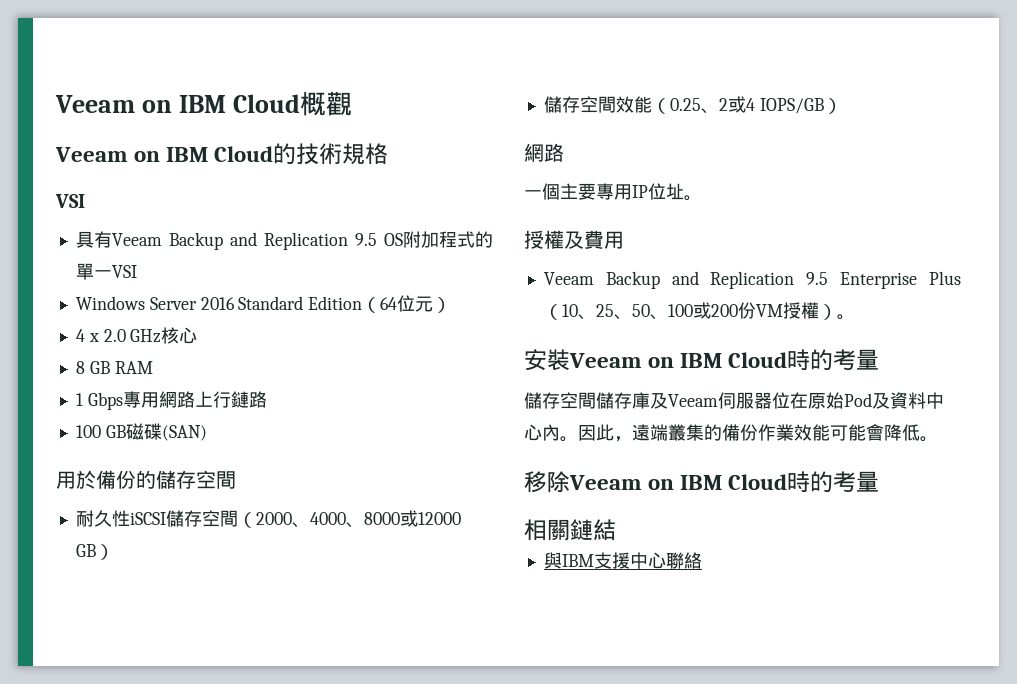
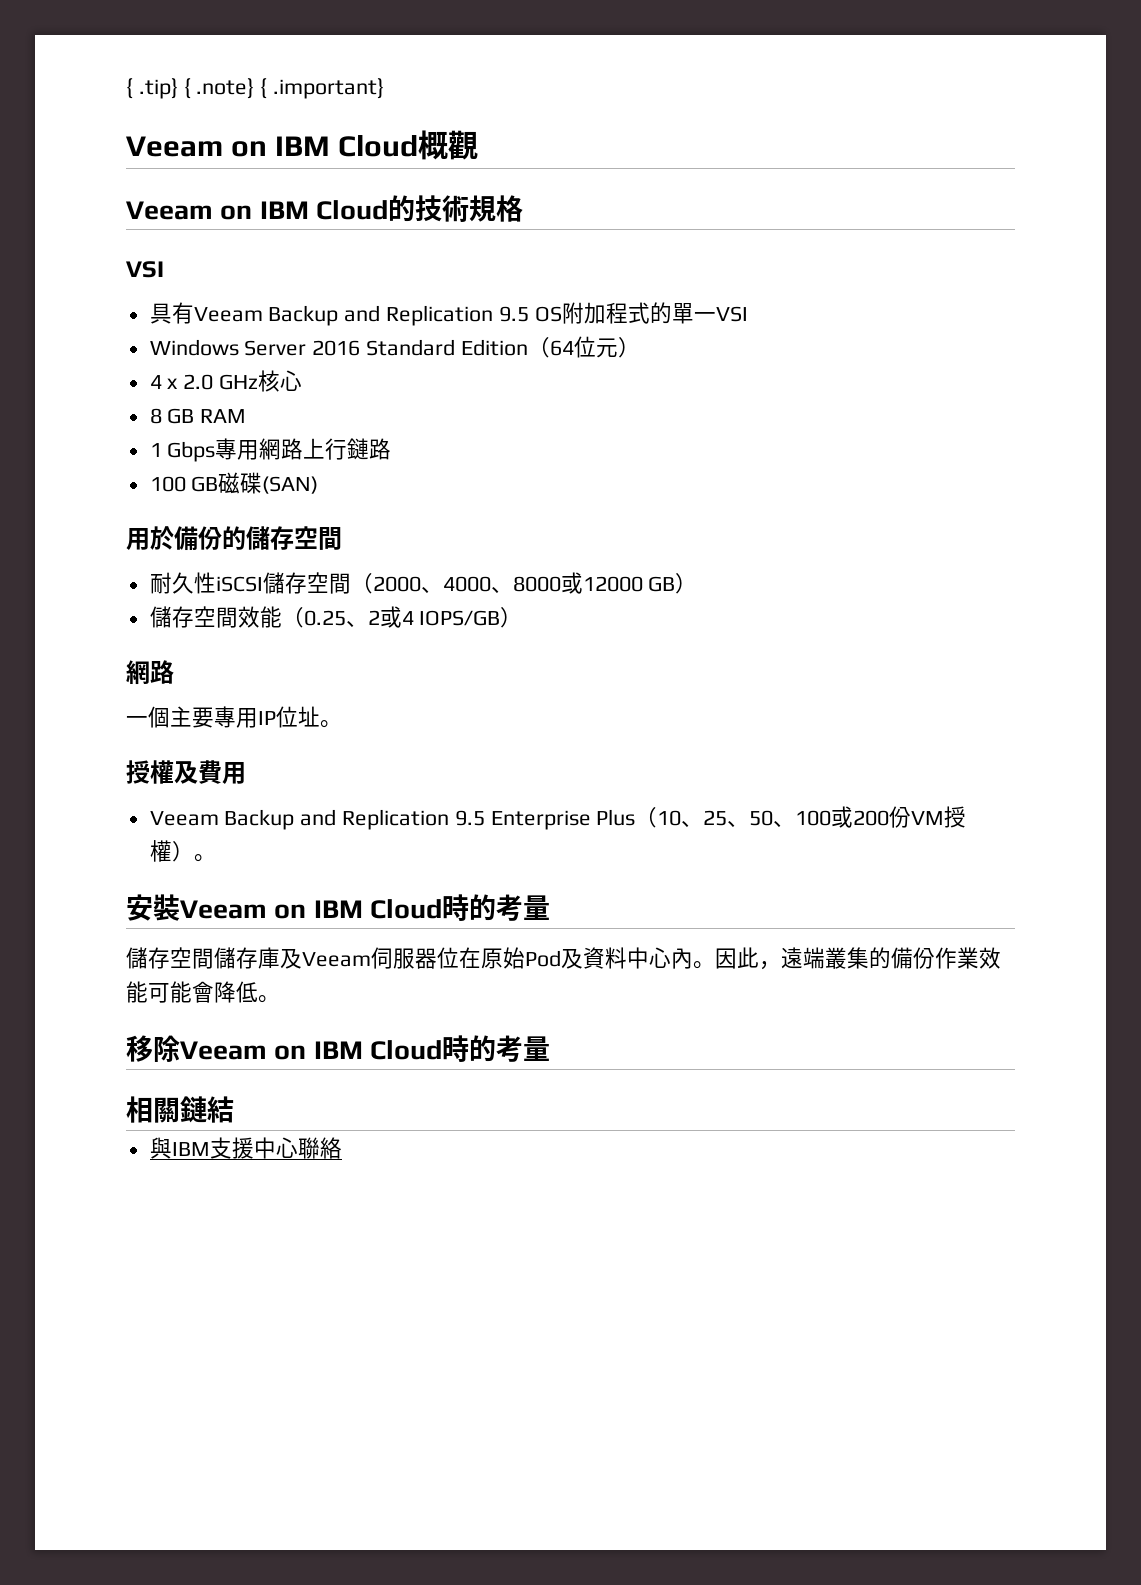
+ { .tip} { .note} { .important}

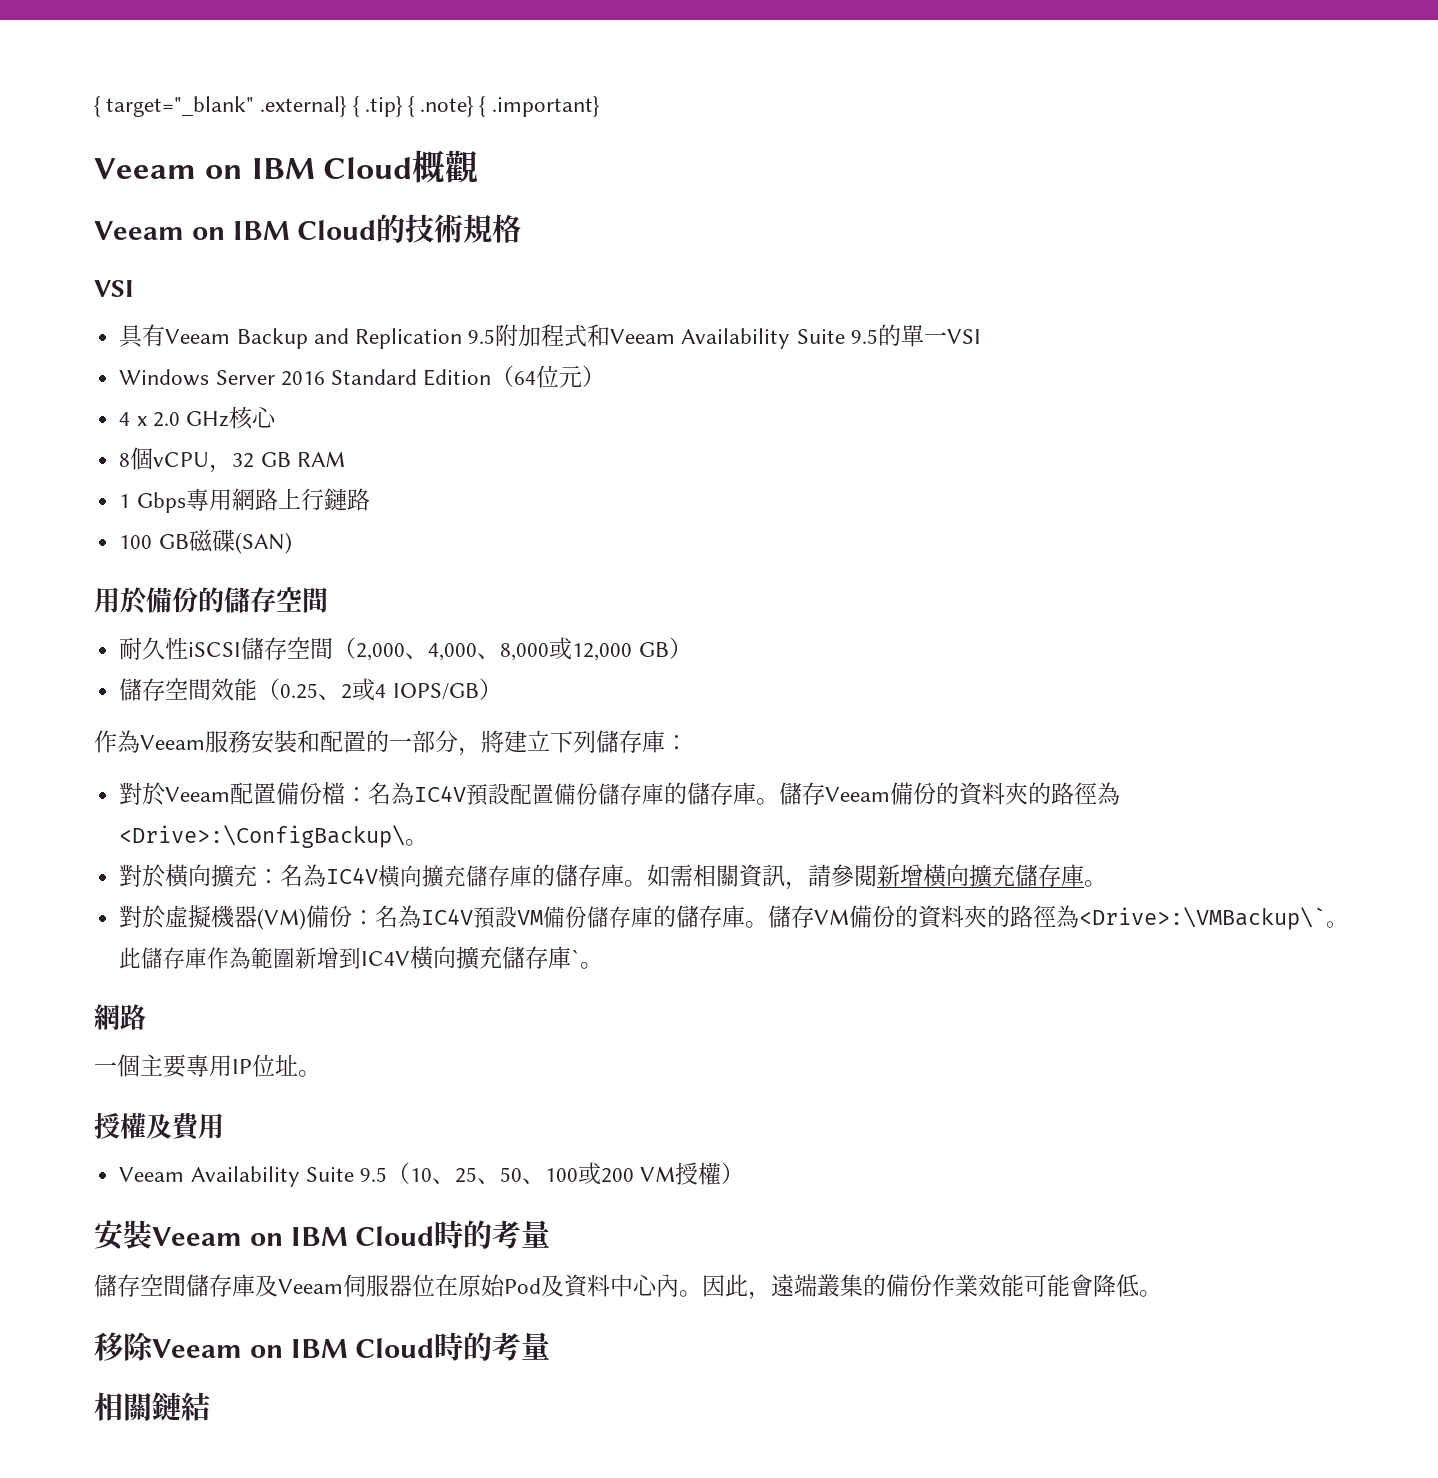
- { .tip} { .note} { .important}
+ { target="_blank" .external} { .tip} { .note} { .important}
- 具有Veeam Backup and Replication 9.5 OS附加程式的單一VSI
+ 具有Veeam Backup and Replication 9.5附加程式和Veeam Availability Suite 9.5的單一VSI
- 8 GB RAM
+ 8個vCPU，32 GB RAM
- 耐久性iSCSI儲存空間（2000、4000、8000或12000 GB）
+ 耐久性iSCSI儲存空間（2,000、4,000、8,000或12,000 GB）
+ 作為Veeam服務安裝和配置的一部分，將建立下列儲存庫：
+ 對於Veeam配置備份檔：名為IC4V預設配置備份儲存庫的儲存庫。儲存Veeam備份的資料夾的路徑為<Drive>:\ConfigBackup\。
+ 對於橫向擴充：名為IC4V橫向擴充儲存庫的儲存庫。如需相關資訊，請參閱新增橫向擴充儲存庫。
+ 對於虛擬機器(VM)備份：名為IC4V預設VM備份儲存庫的儲存庫。儲存VM備份的資料夾的路徑為<Drive>:\VMBackup\`。此儲存庫作為範圍新增到IC4V橫向擴充儲存庫`。
- Veeam Backup and Replication 9.5 Enterprise Plus（10、25、50、100或200份VM授權）。
+ Veeam Availability Suite 9.5（10、25、50、100或200 VM授權）
- 與IBM支援中心聯絡

